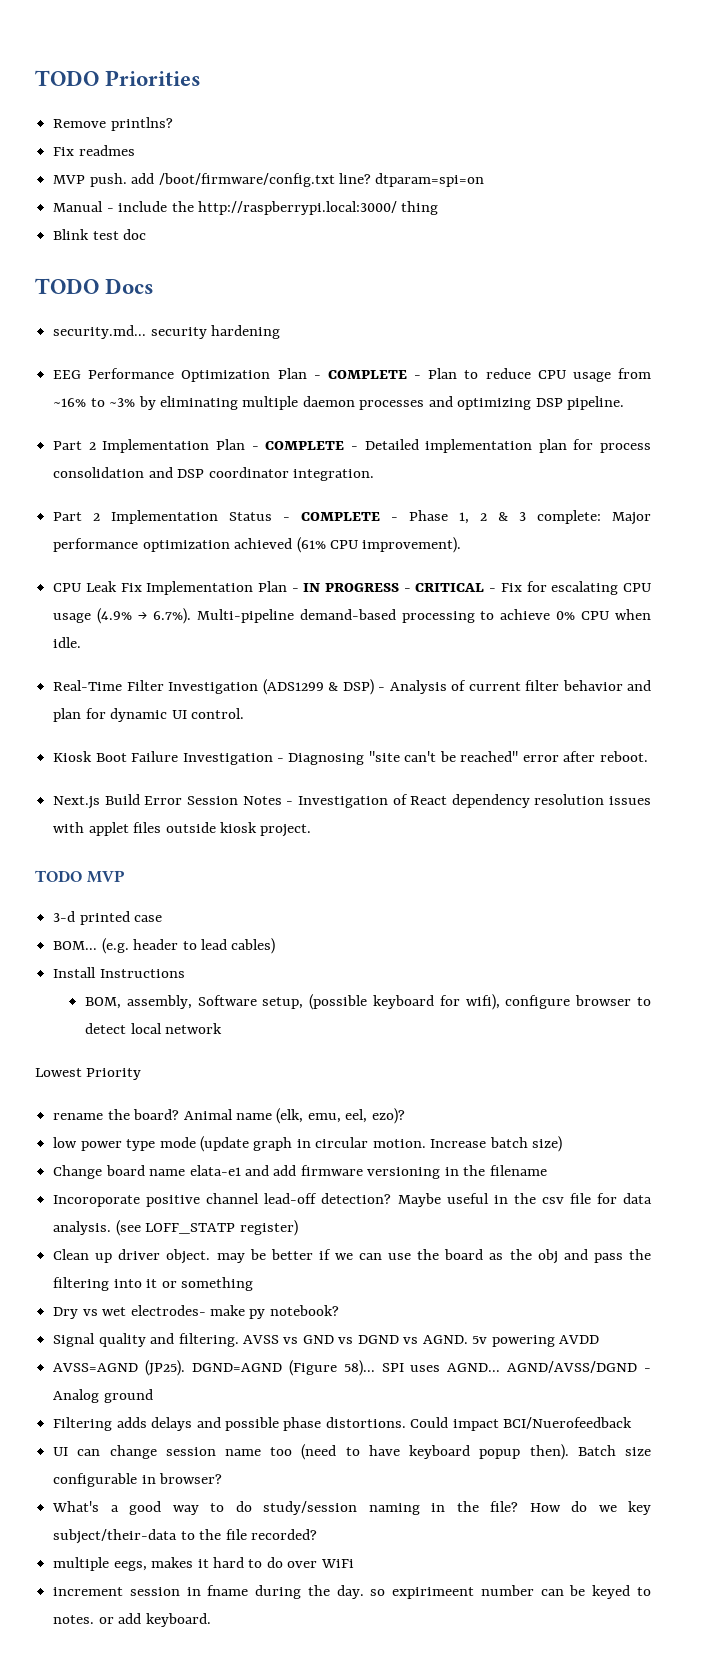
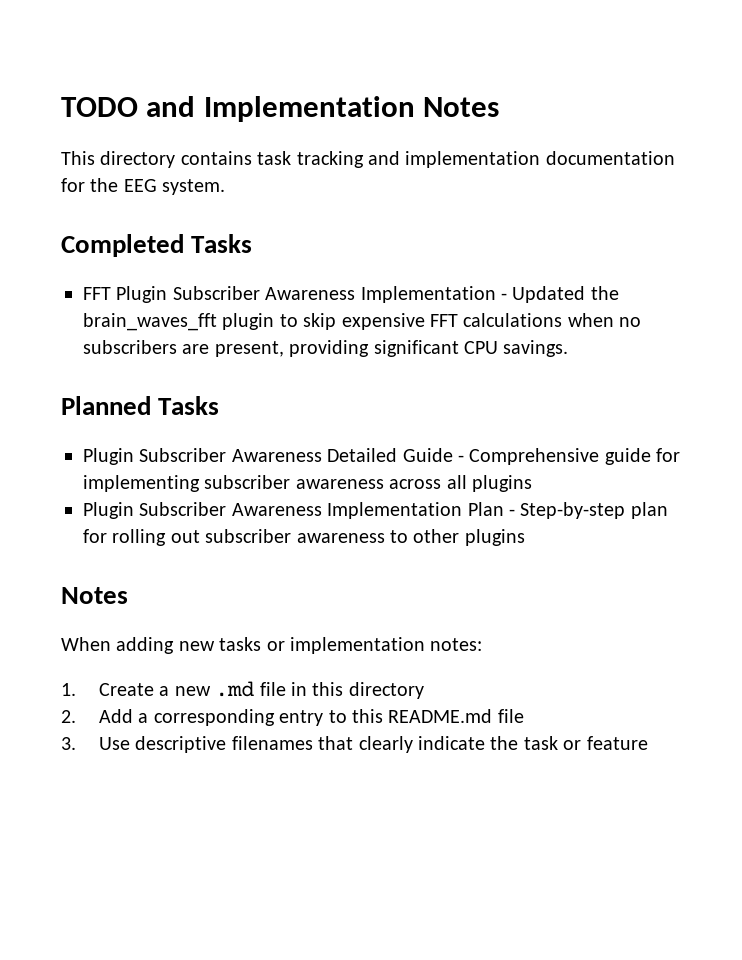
- TODO Priorities
- Remove printlns?
- Fix readmes
- MVP push. add /boot/firmware/config.txt line? dtparam=spi=on
- Manual - include the http://raspberrypi.local:3000/ thing
- Blink test doc
- TODO Docs
- security.md... security hardening
- EEG Performance Optimization Plan - COMPLETE - Plan to reduce CPU usage from ~16% to ~3% by eliminating multiple daemon processes and optimizing DSP pipeline.
- Part 2 Implementation Plan - COMPLETE - Detailed implementation plan for process consolidation and DSP coordinator integration.
- Part 2 Implementation Status - COMPLETE - Phase 1, 2 & 3 complete: Major performance optimization achieved (61% CPU improvement).
- CPU Leak Fix Implementation Plan - IN PROGRESS - CRITICAL - Fix for escalating CPU usage (4.9% → 6.7%). Multi-pipeline demand-based processing to achieve 0% CPU when idle.
- Real-Time Filter Investigation (ADS1299 & DSP) - Analysis of current filter behavior and plan for dynamic UI control.
- Kiosk Boot Failure Investigation - Diagnosing "site can't be reached" error after reboot.
- Next.js Build Error Session Notes - Investigation of React dependency resolution issues with applet files outside kiosk project.
- TODO MVP
- 3-d printed case
- BOM... (e.g. header to lead cables)
- Install Instructions
- BOM, assembly, Software setup, (possible keyboard for wifi), configure browser to detect local network
- Lowest Priority
- rename the board? Animal name (elk, emu, eel, ezo)?
- low power type mode (update graph in circular motion. Increase batch size)
- Change board name elata-e1 and add firmware versioning in the filename
- Incoroporate positive channel lead-off detection? Maybe useful in the csv file for data analysis. (see LOFF_STATP register)
- Clean up driver object. may be better if we can use the board as the obj and pass the filtering into it or something
- Dry vs wet electrodes- make py notebook?
- Signal quality and filtering. AVSS vs GND vs DGND vs AGND. 5v powering AVDD
- AVSS=AGND (JP25). DGND=AGND (Figure 58)... SPI uses AGND... AGND/AVSS/DGND - Analog ground
- Filtering adds delays and possible phase distortions. Could impact BCI/Nuerofeedback
- UI can change session name too (need to have keyboard popup then). Batch size configurable in browser?
- What's a good way to do study/session naming in the file? How do we key subject/their-data to the file recorded?
- multiple eegs, makes it hard to do over WiFi
- increment session in fname during the day. so expirimeent number can be keyed to notes. or add keyboard.
+ TODO and Implementation Notes
+ This directory contains task tracking and implementation documentation for the EEG system.
+ Completed Tasks
+ FFT Plugin Subscriber Awareness Implementation - Updated the brain_waves_fft plugin to skip expensive FFT calculations when no subscribers are present, providing significant CPU savings.
+ Planned Tasks
+ Plugin Subscriber Awareness Detailed Guide - Comprehensive guide for implementing subscriber awareness across all plugins
+ Plugin Subscriber Awareness Implementation Plan - Step-by-step plan for rolling out subscriber awareness to other plugins
+ Notes
+ When adding new tasks or implementation notes:
+ 1. Create a new .md file in this directory
+ 2. Add a corresponding entry to this README.md file
+ 3. Use descriptive filenames that clearly indicate the task or feature

